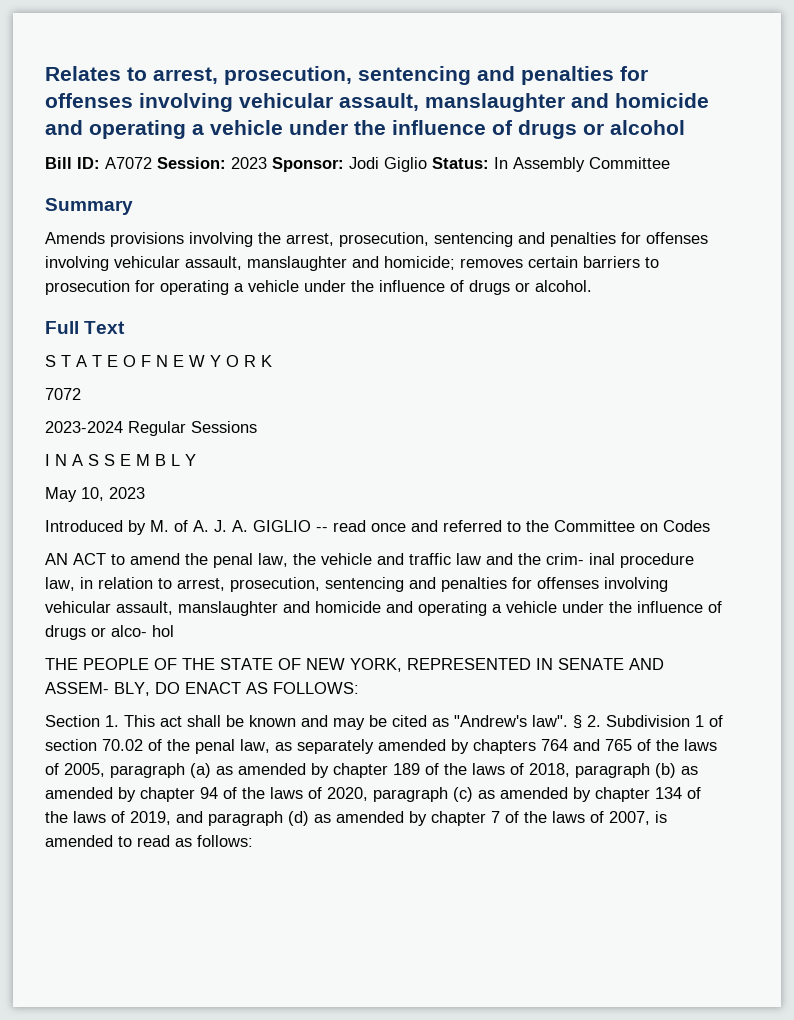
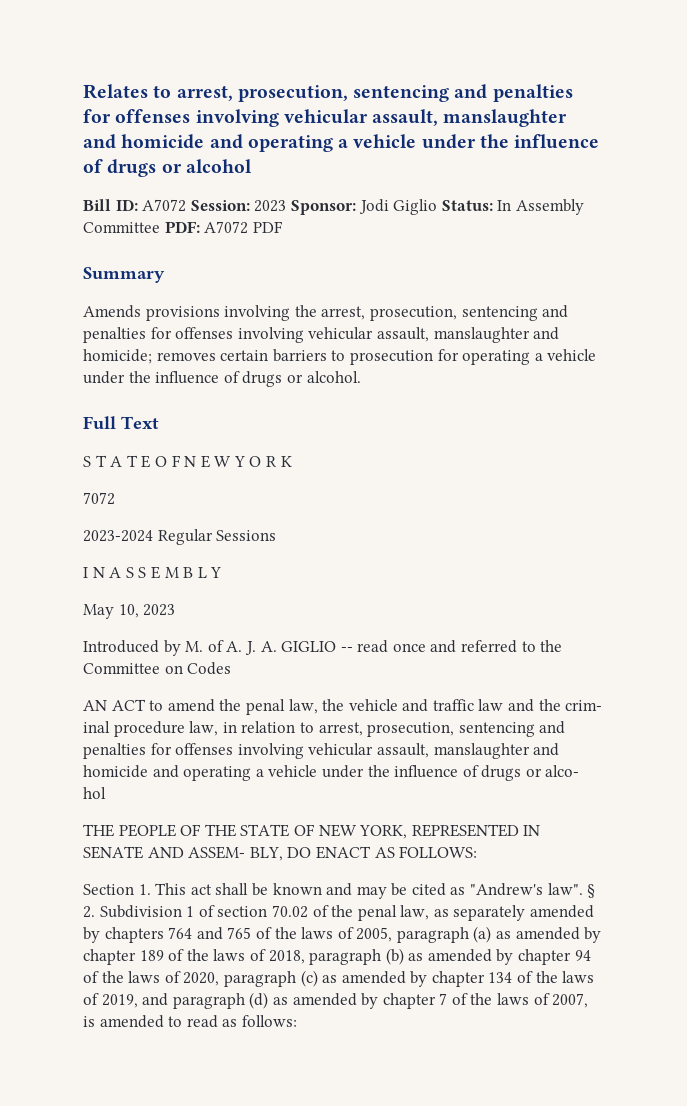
- Bill ID: A7072 Session: 2023 Sponsor: Jodi Giglio Status: In Assembly Committee
+ Bill ID: A7072 Session: 2023 Sponsor: Jodi Giglio Status: In Assembly Committee PDF: A7072 PDF

